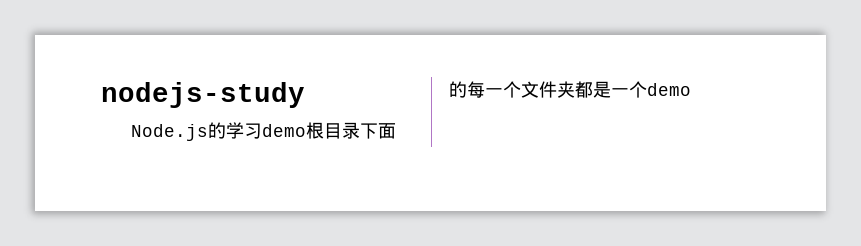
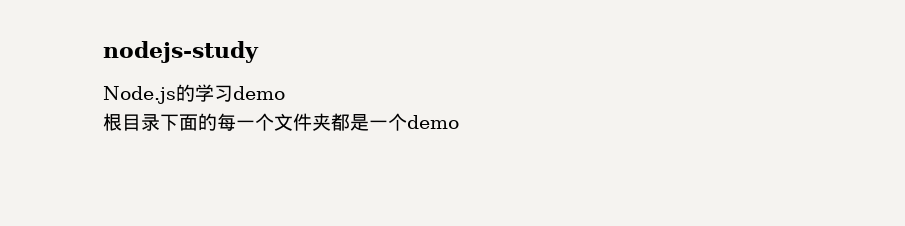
- Node.js的学习demo根目录下面的每一个文件夹都是一个demo
+ Node.js的学习demo
+ 根目录下面的每一个文件夹都是一个demo

